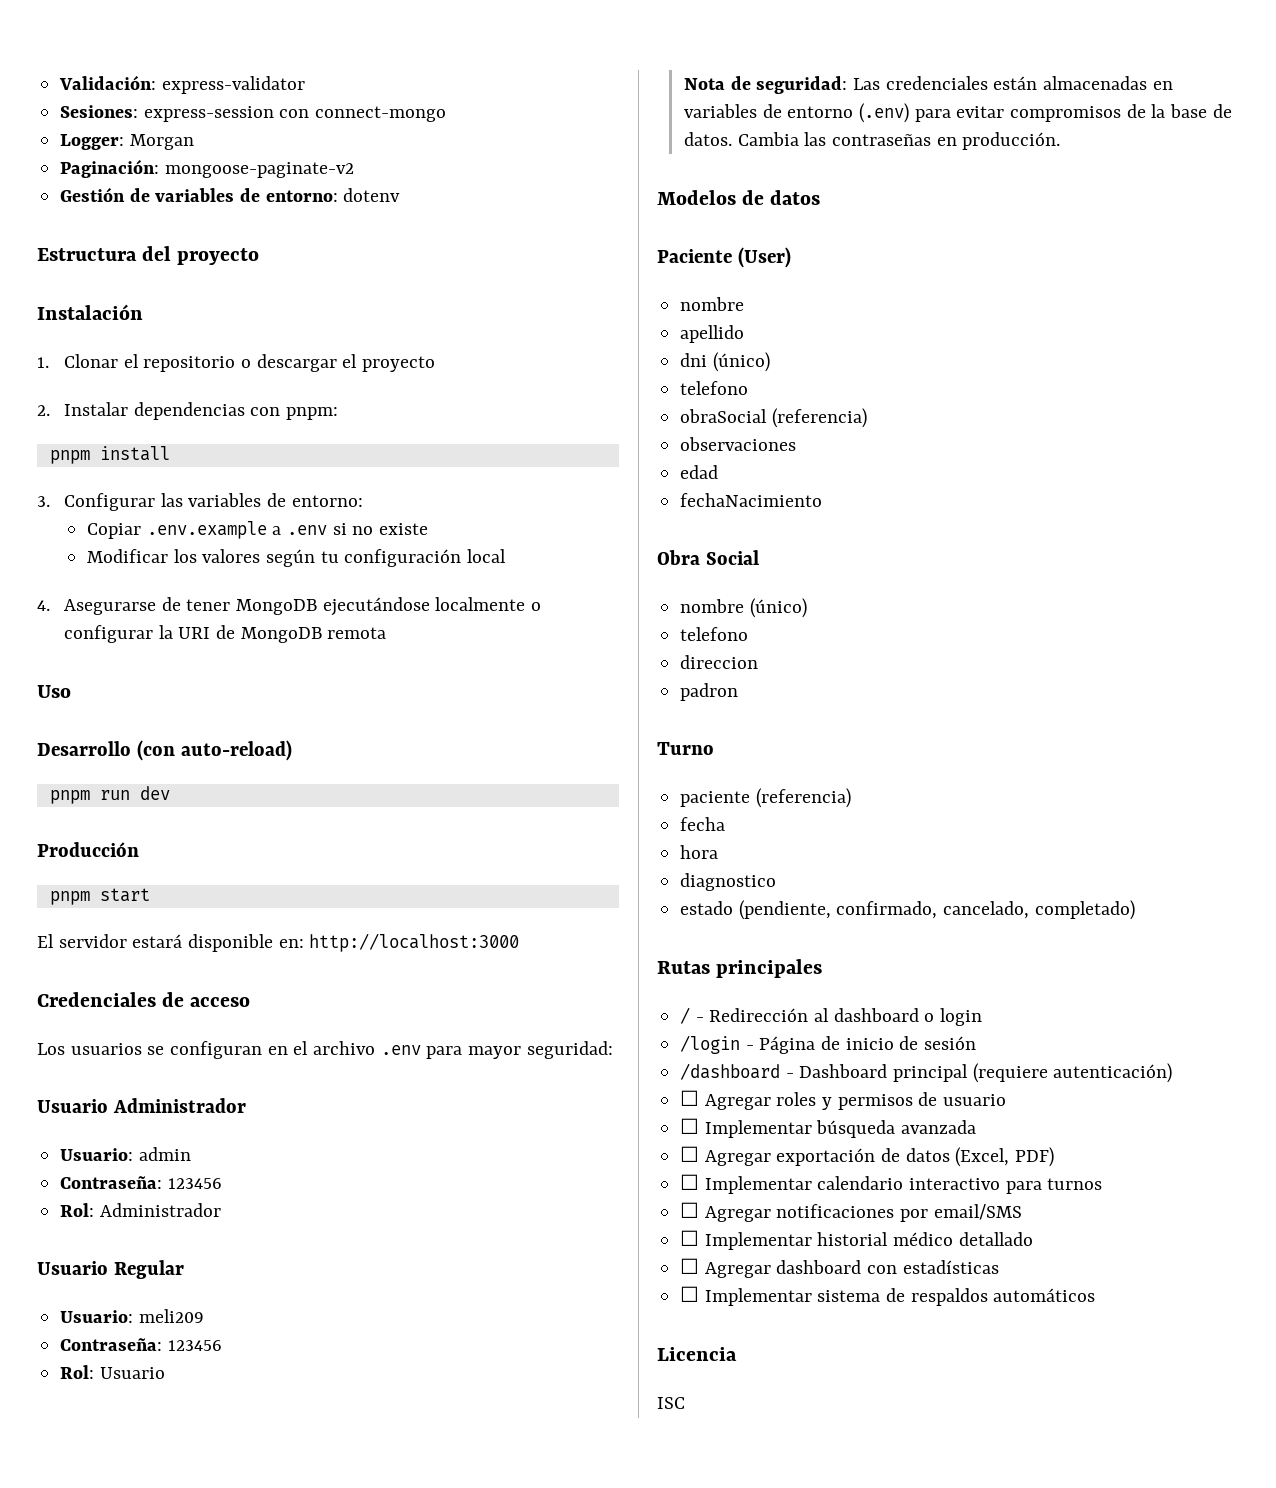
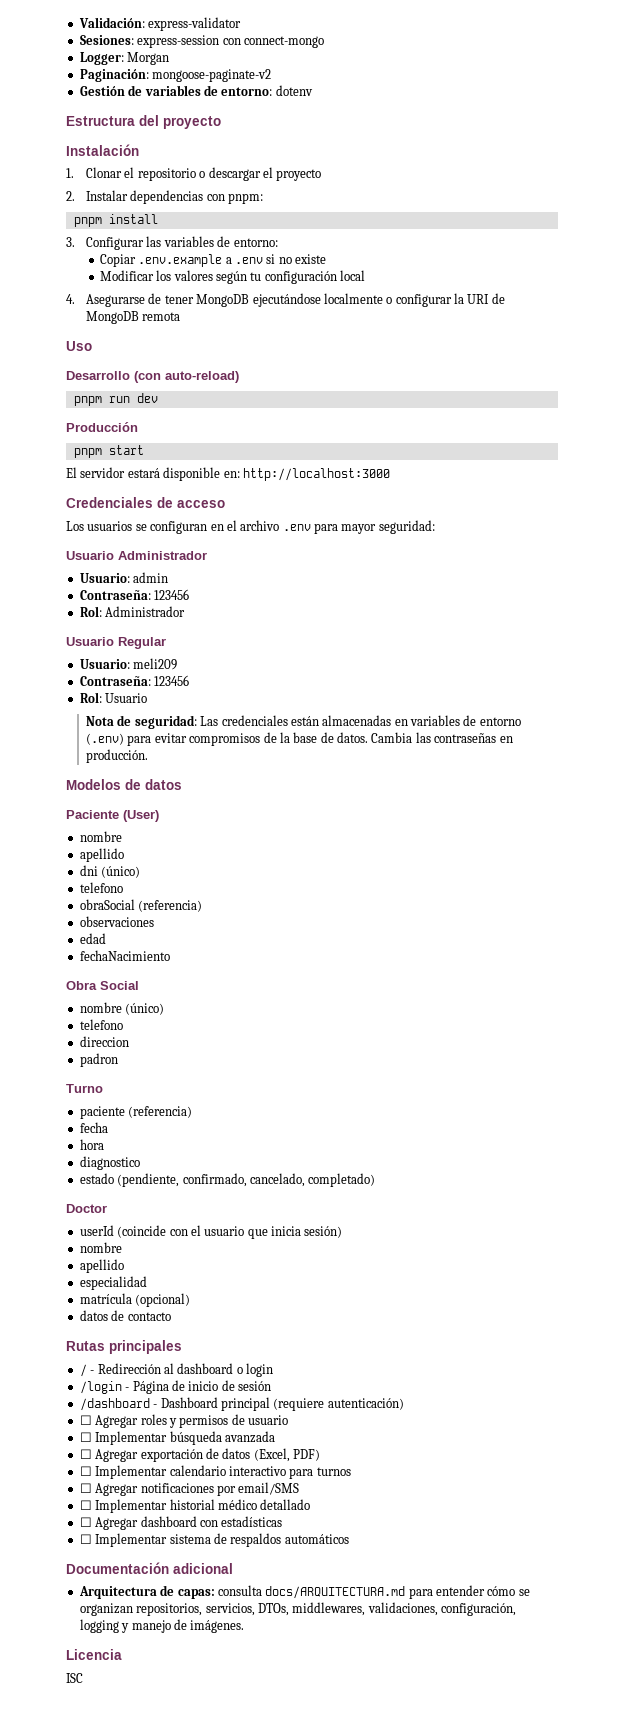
+ Doctor
+ userId (coincide con el usuario que inicia sesión)
+ nombre
+ apellido
+ especialidad
+ matrícula (opcional)
+ datos de contacto
+ Documentación adicional
+ Arquitectura de capas: consulta docs/ARQUITECTURA.md para entender cómo se organizan repositorios, servicios, DTOs, middlewares, validaciones, configuración, logging y manejo de imágenes.

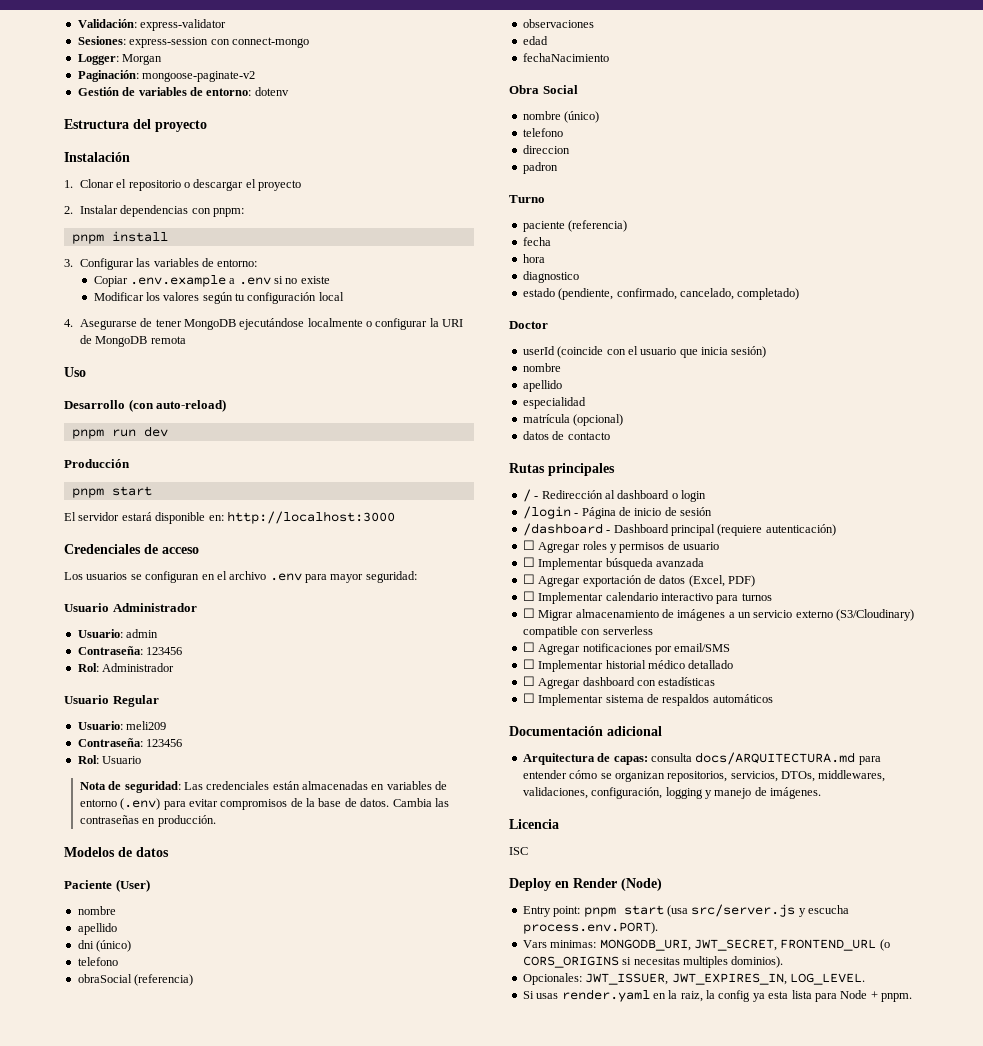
+ ☐ Migrar almacenamiento de imágenes a un servicio externo (S3/Cloudinary) compatible con serverless
+ Deploy en Render (Node)
+ Entry point: pnpm start (usa src/server.js y escucha process.env.PORT).
+ Vars minimas: MONGODB_URI, JWT_SECRET, FRONTEND_URL (o CORS_ORIGINS si necesitas multiples dominios).
+ Opcionales: JWT_ISSUER, JWT_EXPIRES_IN, LOG_LEVEL.
+ Si usas render.yaml en la raiz, la config ya esta lista para Node + pnpm.

